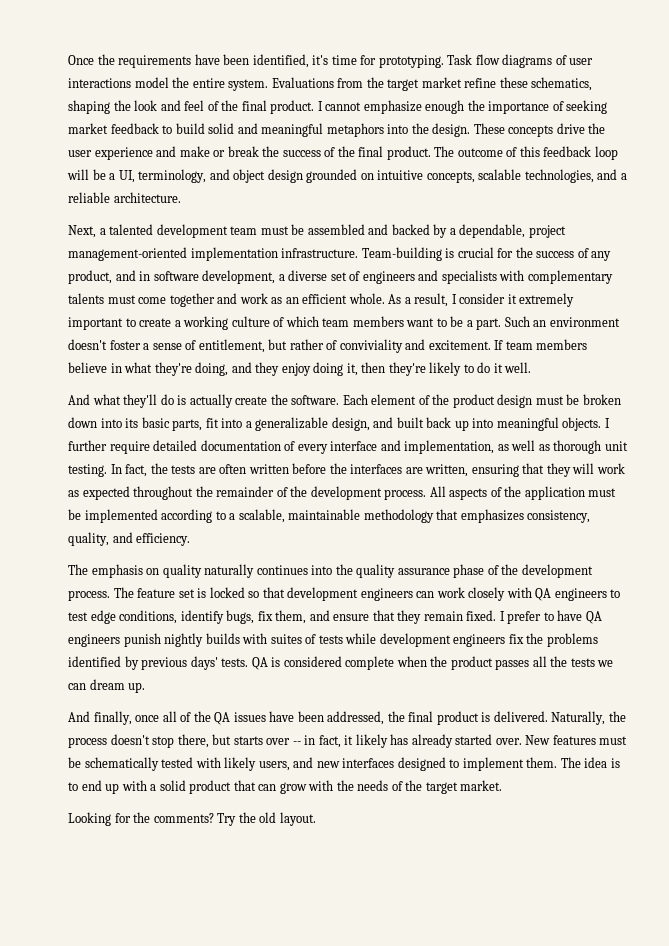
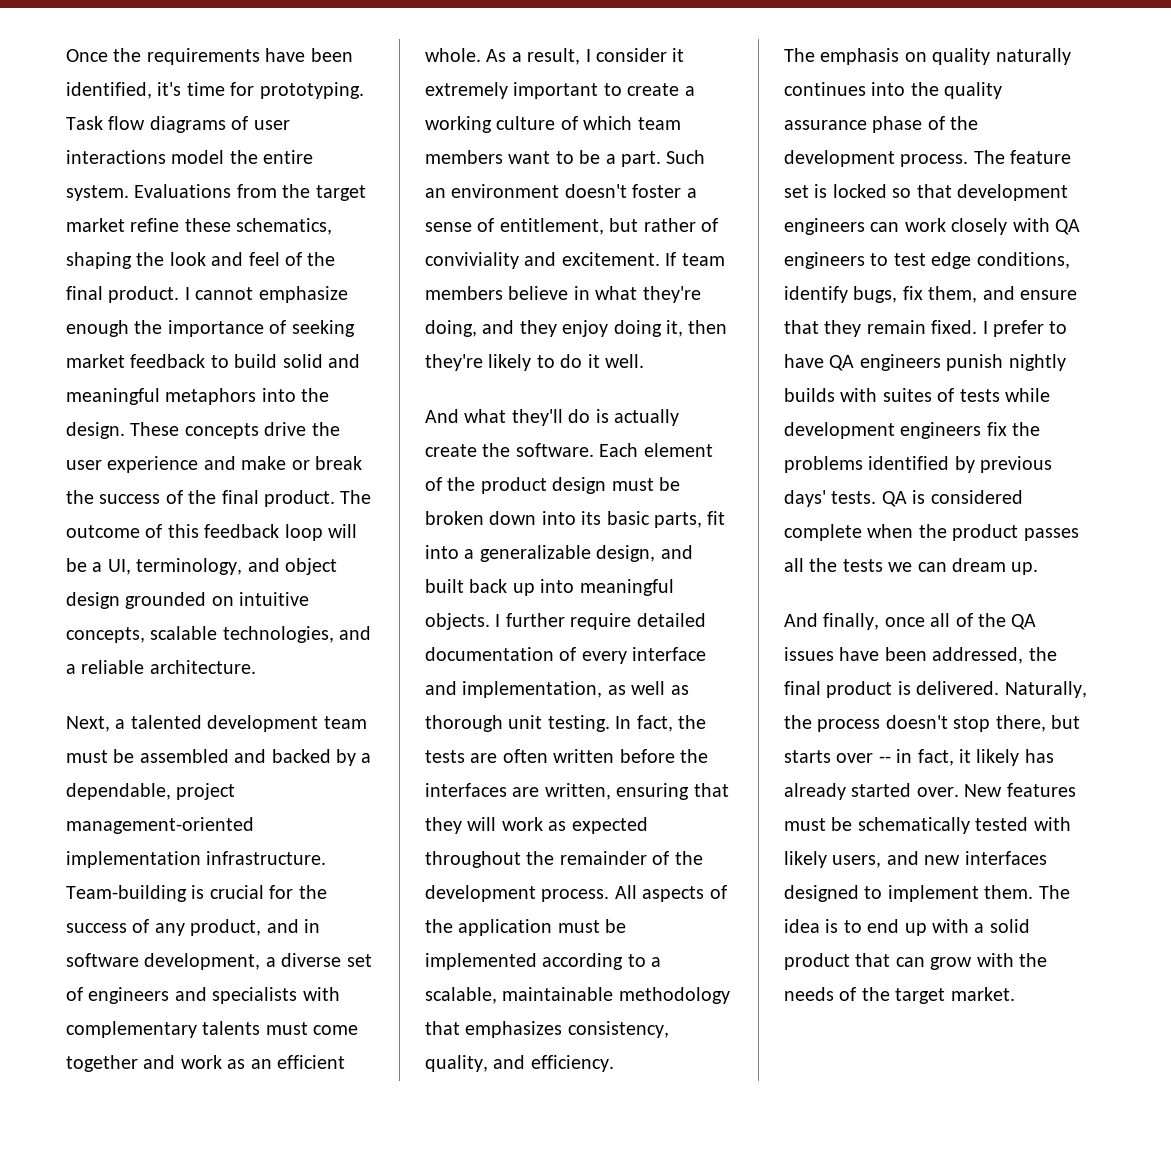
- Looking for the comments? Try the old layout.

